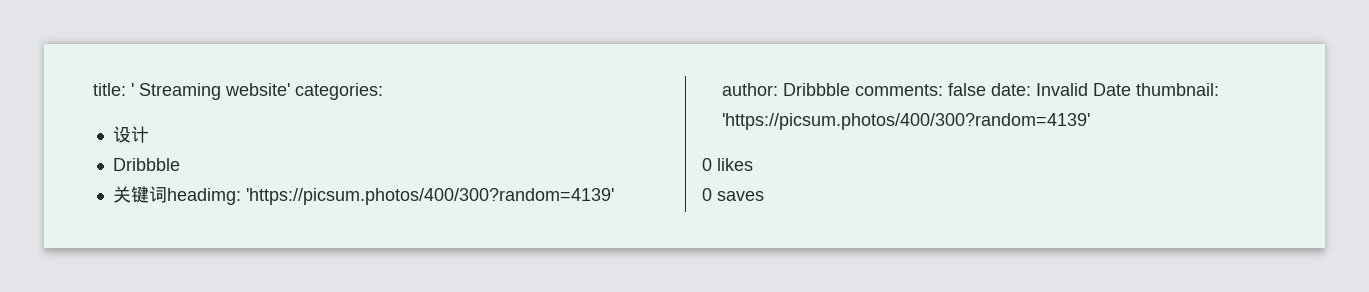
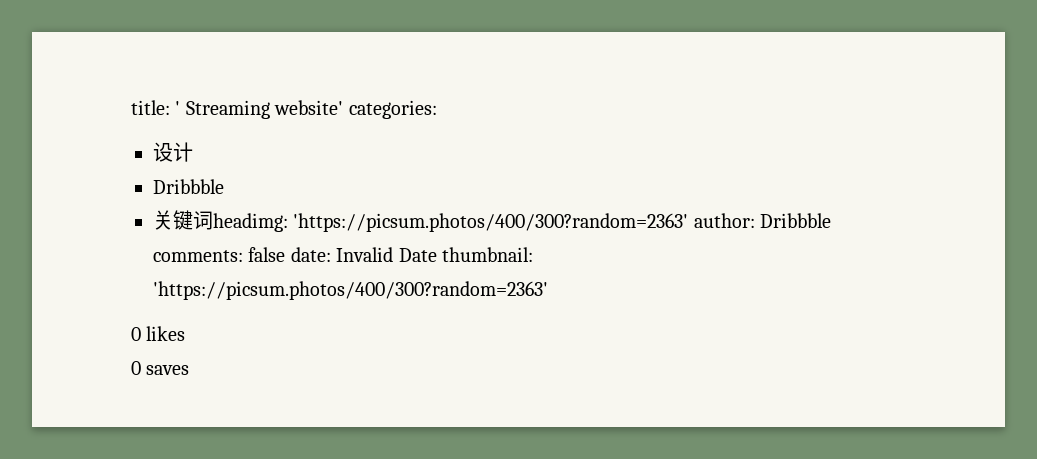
- 关键词headimg: 'https://picsum.photos/400/300?random=4139' author: Dribbble comments: false date: Invalid Date thumbnail: 'https://picsum.photos/400/300?random=4139'
+ 关键词headimg: 'https://picsum.photos/400/300?random=2363' author: Dribbble comments: false date: Invalid Date thumbnail: 'https://picsum.photos/400/300?random=2363'

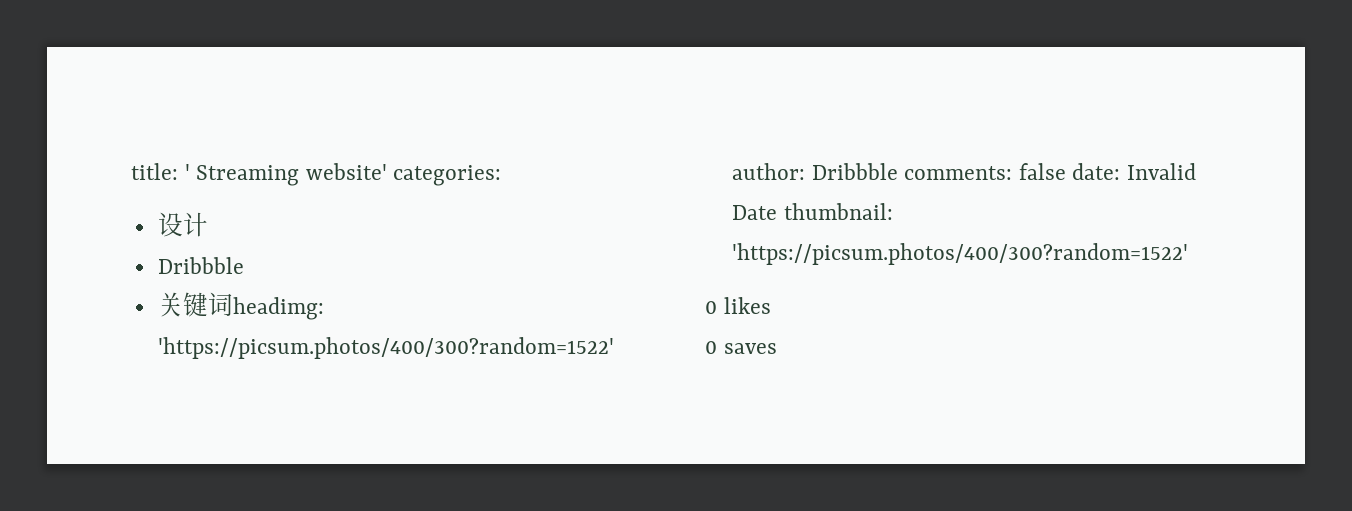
- 关键词headimg: 'https://picsum.photos/400/300?random=2363' author: Dribbble comments: false date: Invalid Date thumbnail: 'https://picsum.photos/400/300?random=2363'
+ 关键词headimg: 'https://picsum.photos/400/300?random=1522' author: Dribbble comments: false date: Invalid Date thumbnail: 'https://picsum.photos/400/300?random=1522'

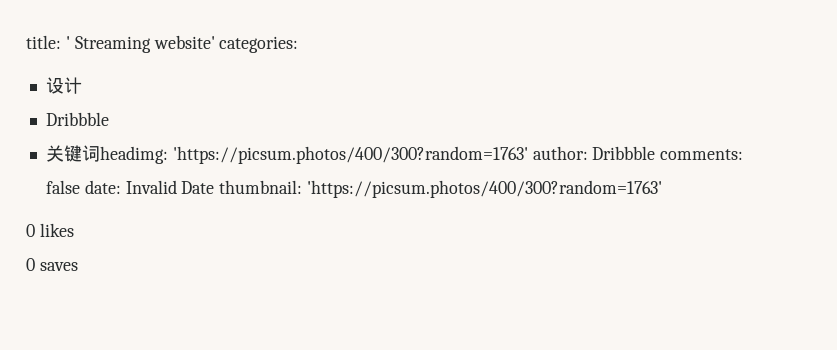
- 关键词headimg: 'https://picsum.photos/400/300?random=1522' author: Dribbble comments: false date: Invalid Date thumbnail: 'https://picsum.photos/400/300?random=1522'
+ 关键词headimg: 'https://picsum.photos/400/300?random=1763' author: Dribbble comments: false date: Invalid Date thumbnail: 'https://picsum.photos/400/300?random=1763'

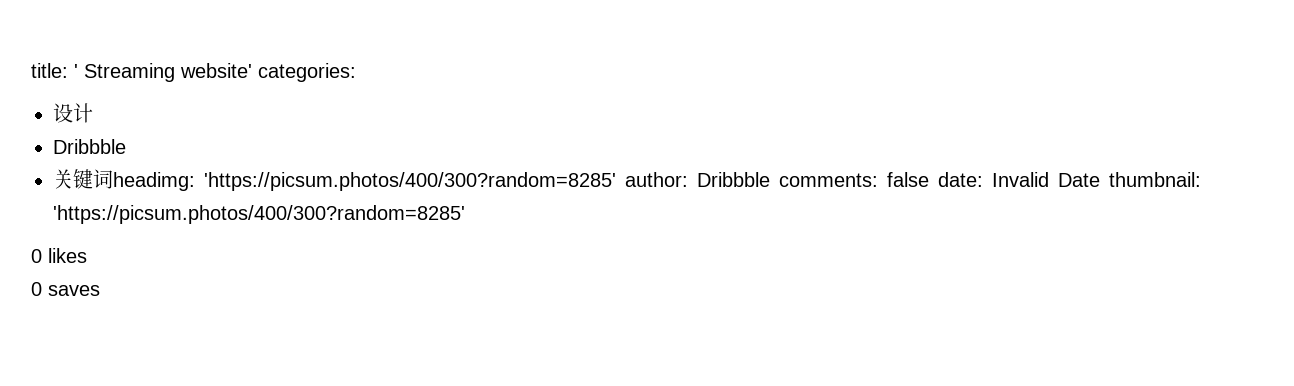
- 关键词headimg: 'https://picsum.photos/400/300?random=1763' author: Dribbble comments: false date: Invalid Date thumbnail: 'https://picsum.photos/400/300?random=1763'
+ 关键词headimg: 'https://picsum.photos/400/300?random=8285' author: Dribbble comments: false date: Invalid Date thumbnail: 'https://picsum.photos/400/300?random=8285'

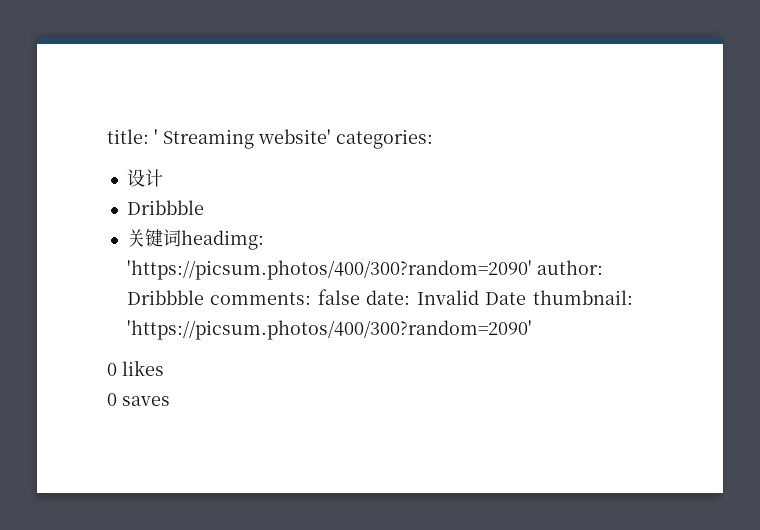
- 关键词headimg: 'https://picsum.photos/400/300?random=8285' author: Dribbble comments: false date: Invalid Date thumbnail: 'https://picsum.photos/400/300?random=8285'
+ 关键词headimg: 'https://picsum.photos/400/300?random=2090' author: Dribbble comments: false date: Invalid Date thumbnail: 'https://picsum.photos/400/300?random=2090'

